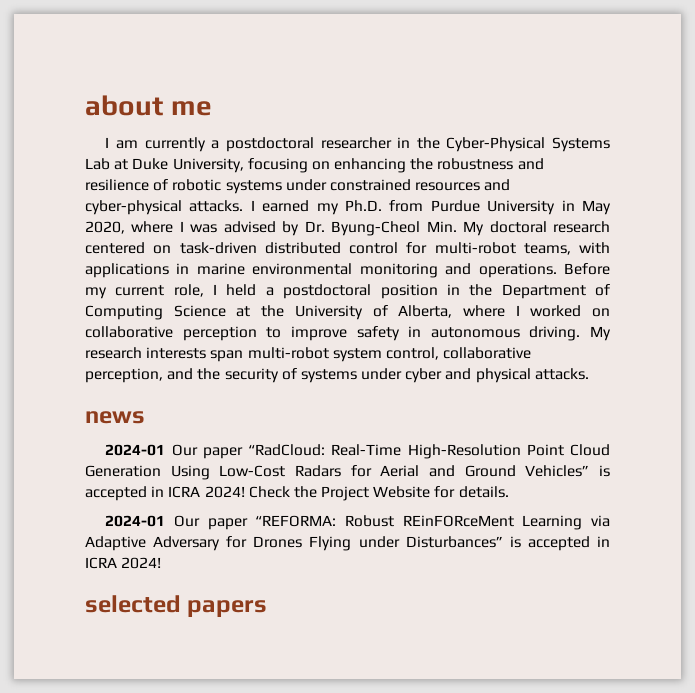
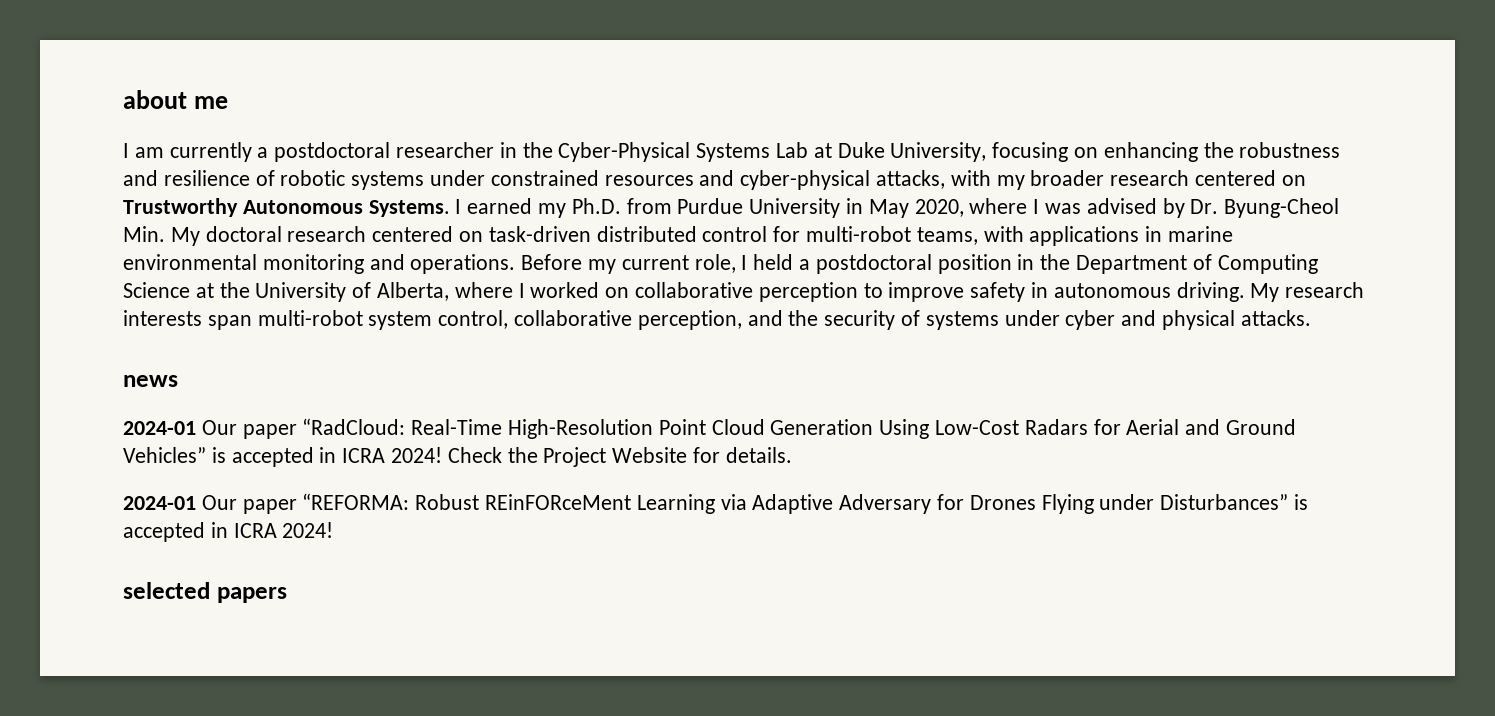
- I am currently a postdoctoral researcher in the Cyber-Physical Systems Lab at Duke University, focusing on enhancing the robustness and resilience of robotic systems under constrained resources and cyber-physical attacks.
+ I am currently a postdoctoral researcher in the Cyber-Physical Systems Lab at Duke University, focusing on enhancing the robustness and resilience of robotic systems under constrained resources and cyber-physical attacks, with my broader research centered on Trustworthy Autonomous Systems.

